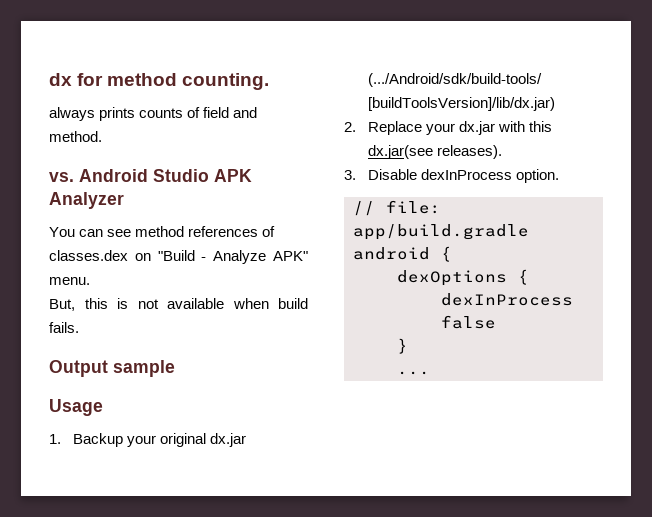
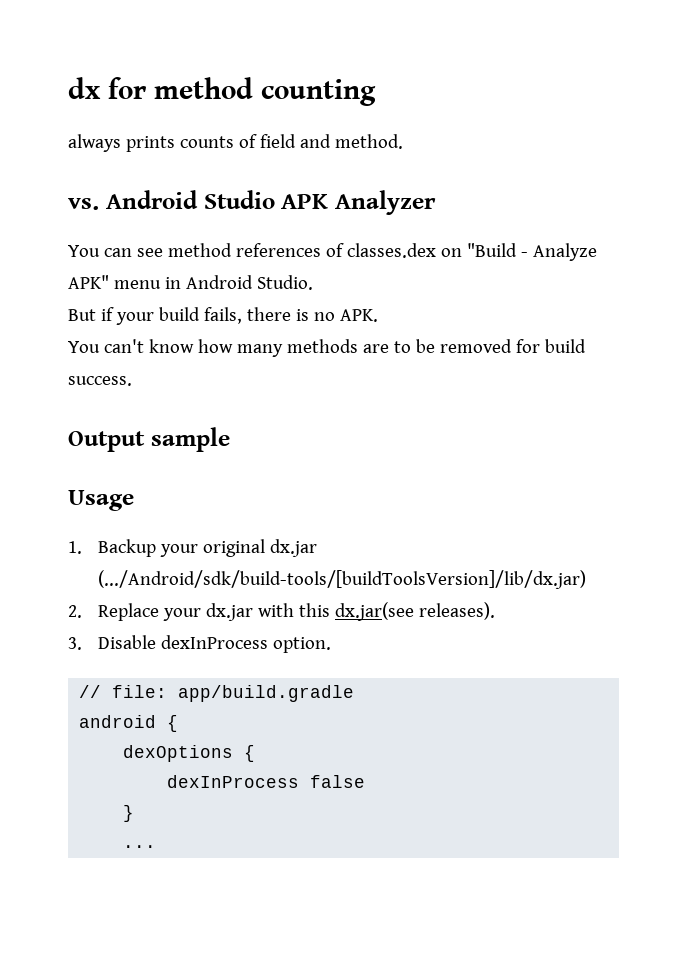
- dx for method counting.
+ dx for method counting
- You can see method references of classes.dex on "Build - Analyze APK" menu.
- But, this is not available when build fails.
+ You can see method references of classes.dex on "Build - Analyze APK" menu in Android Studio.
+ But if your build fails, there is no APK.
+ You can't know how many methods are to be removed for build success.

